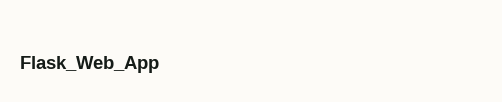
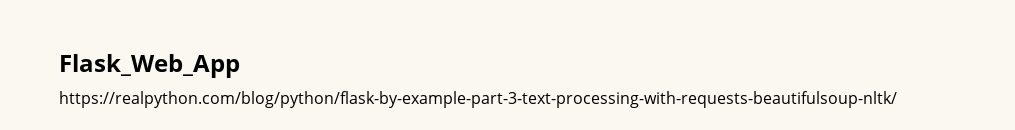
+ https://realpython.com/blog/python/flask-by-example-part-3-text-processing-with-requests-beautifulsoup-nltk/

